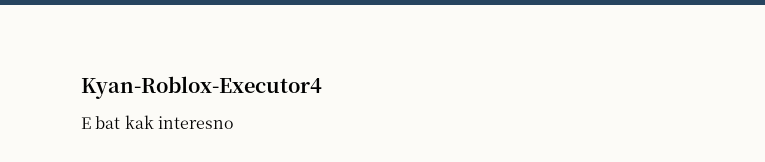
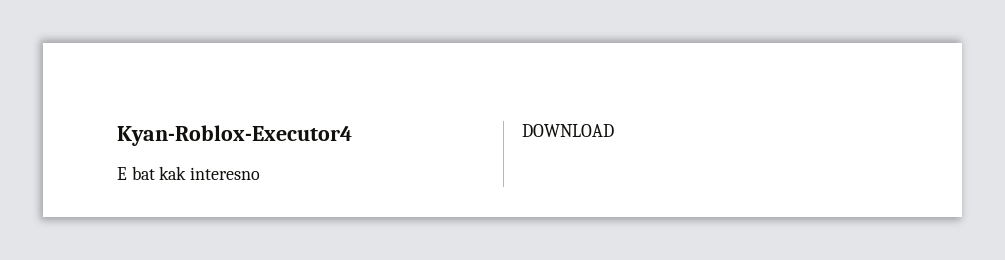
+ DOWNLOAD

